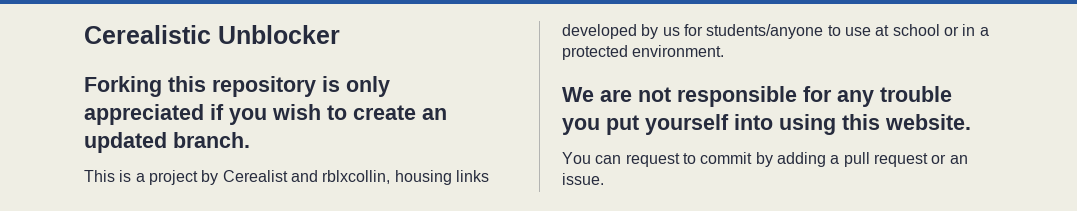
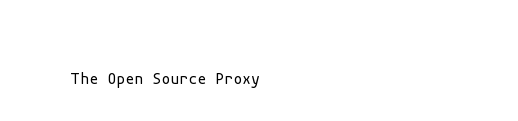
- Cerealistic Unblocker
- Forking this repository is only appreciated if you wish to create an updated branch.
- This is a project by Cerealist and rblxcollin, housing links developed by us for students/anyone to use at school or in a protected environment.
- We are not responsible for any trouble you put yourself into using this website.
- You can request to commit by adding a pull request or an issue.
+ The Open Source Proxy

